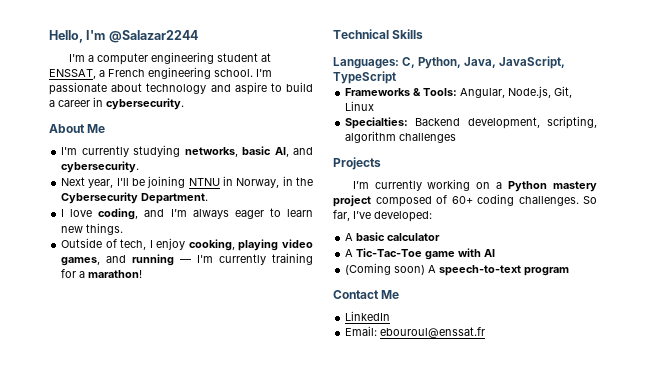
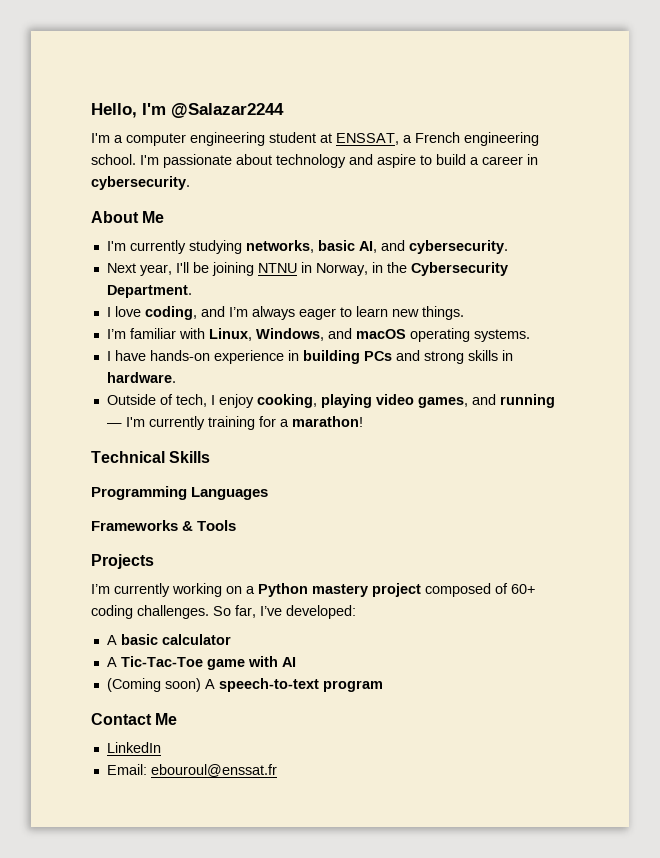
+ I’m familiar with Linux, Windows, and macOS operating systems.
+ I have hands-on experience in building PCs and strong skills in hardware.
- Languages: C, Python, Java, JavaScript, TypeScript
- Frameworks & Tools: Angular, Node.js, Git, Linux
- Specialties: Backend development, scripting, algorithm challenges
+ Programming Languages
+ Frameworks & Tools

